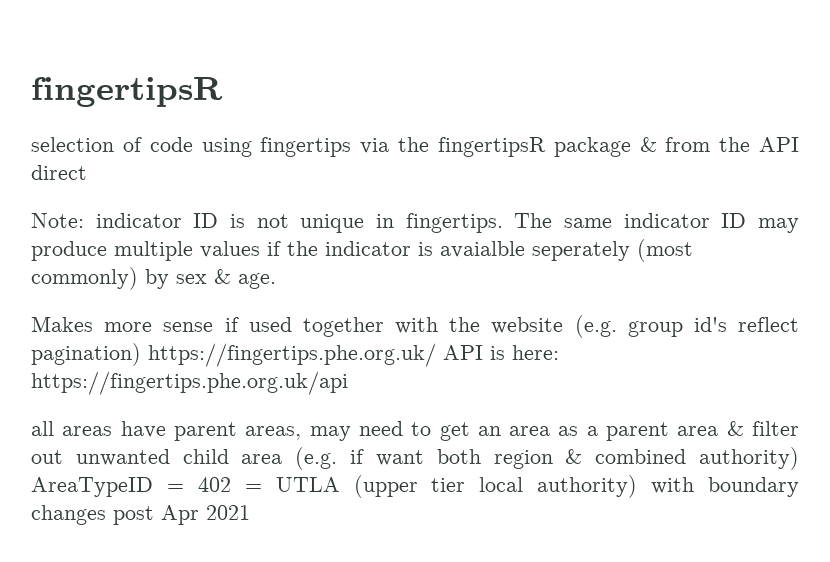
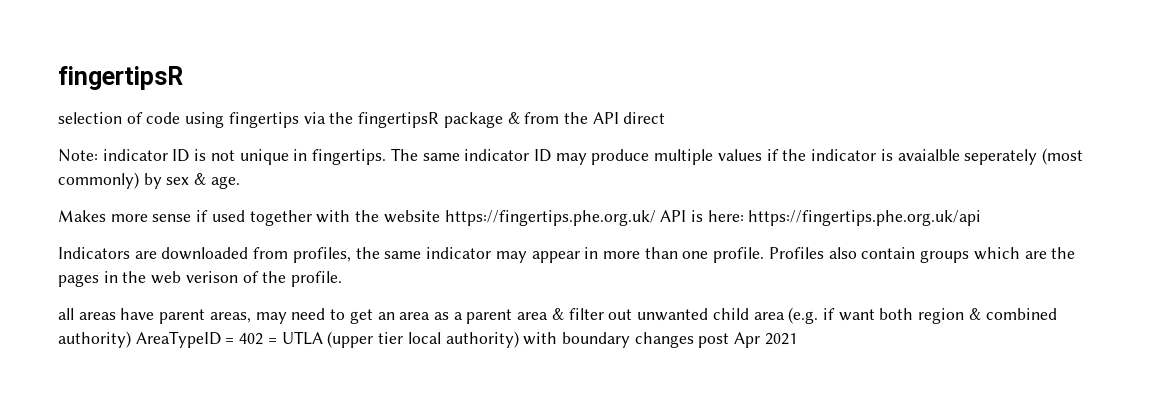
- Makes more sense if used together with the website (e.g. group id's reflect pagination) https://fingertips.phe.org.uk/ API is here: https://fingertips.phe.org.uk/api
+ Makes more sense if used together with the website https://fingertips.phe.org.uk/ API is here: https://fingertips.phe.org.uk/api
+ Indicators are downloaded from profiles, the same indicator may appear in more than one profile. Profiles also contain groups which are the pages in the web verison of the profile.

